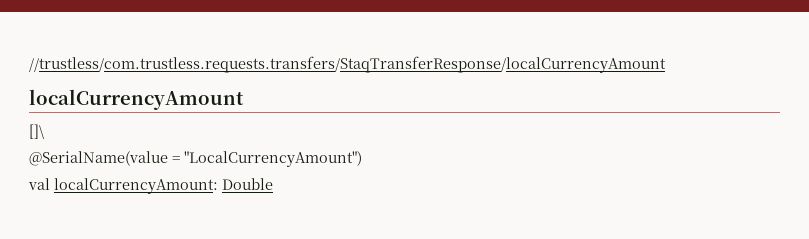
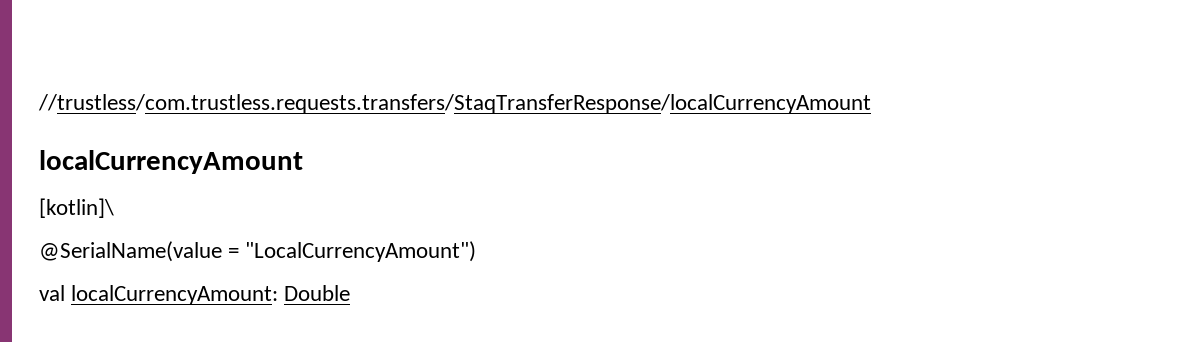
- []\
+ [kotlin]\

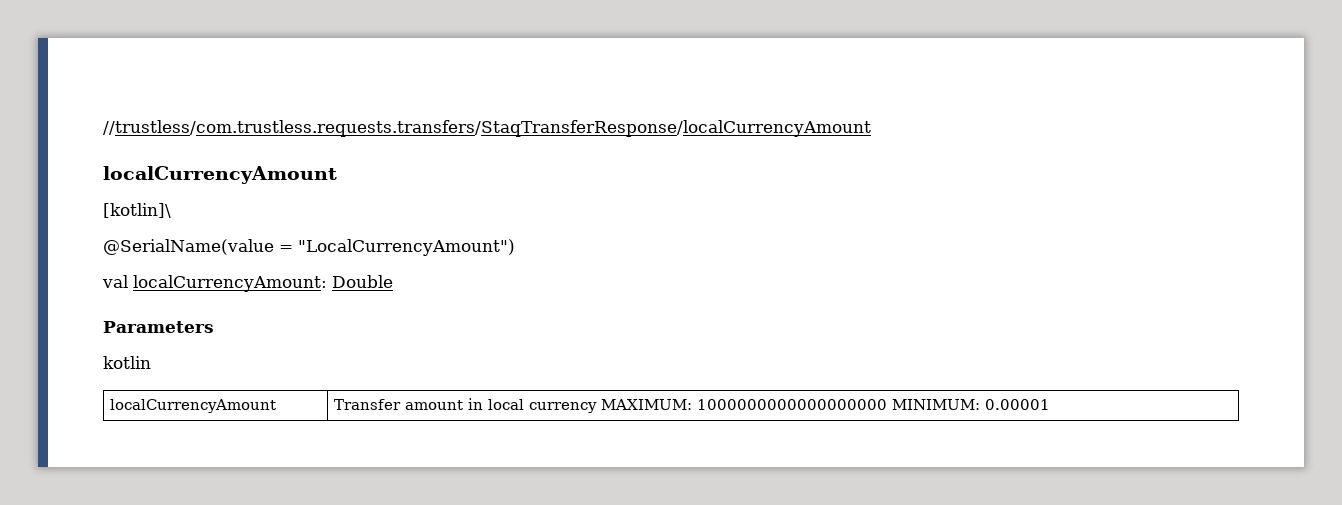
+ Parameters
+ kotlin
+ localCurrencyAmount | Transfer amount in local currency MAXIMUM: 1000000000000000000 MINIMUM: 0.00001

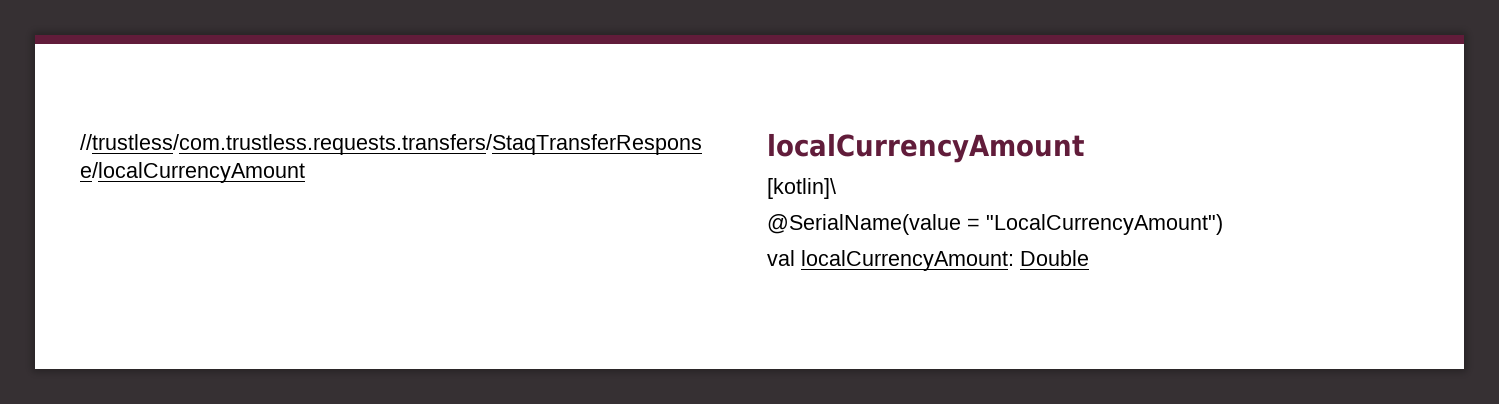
- Parameters
- kotlin
- localCurrencyAmount | Transfer amount in local currency MAXIMUM: 1000000000000000000 MINIMUM: 0.00001

